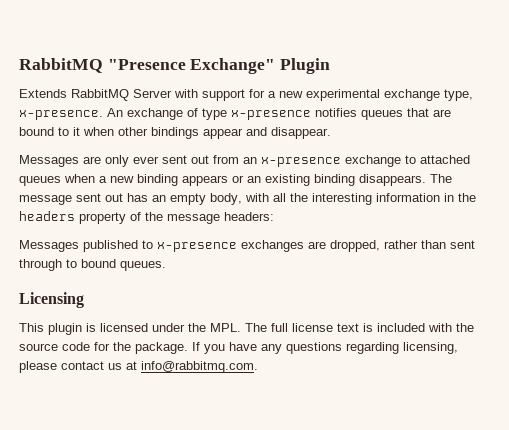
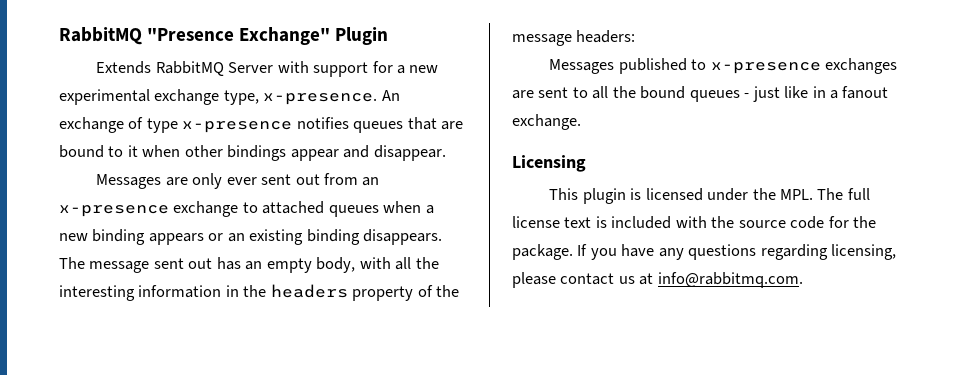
- Messages published to x-presence exchanges are dropped, rather than sent through to bound queues.
+ Messages published to x-presence exchanges are sent to all the bound queues - just like in a fanout exchange.

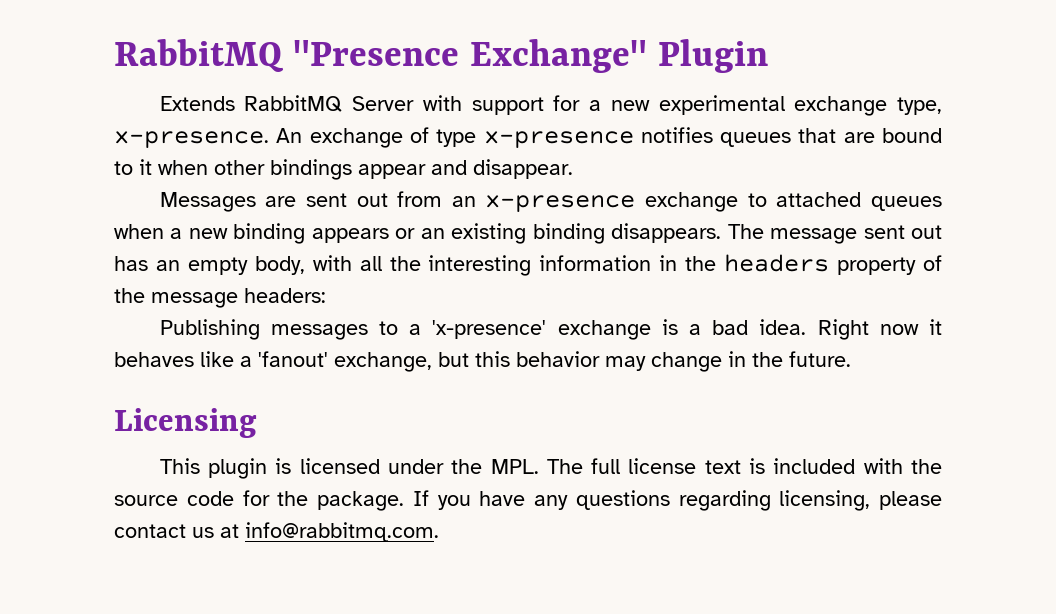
- Messages are only ever sent out from an x-presence exchange to attached queues when a new binding appears or an existing binding disappears.
+ Messages are sent out from an x-presence exchange to attached queues when a new binding appears or an existing binding disappears.
- Messages published to x-presence exchanges are sent to all the bound queues - just like in a fanout exchange.
+ Publishing messages to a 'x-presence' exchange is a bad idea. Right now it behaves like a 'fanout' exchange, but this behavior may change in the future.

